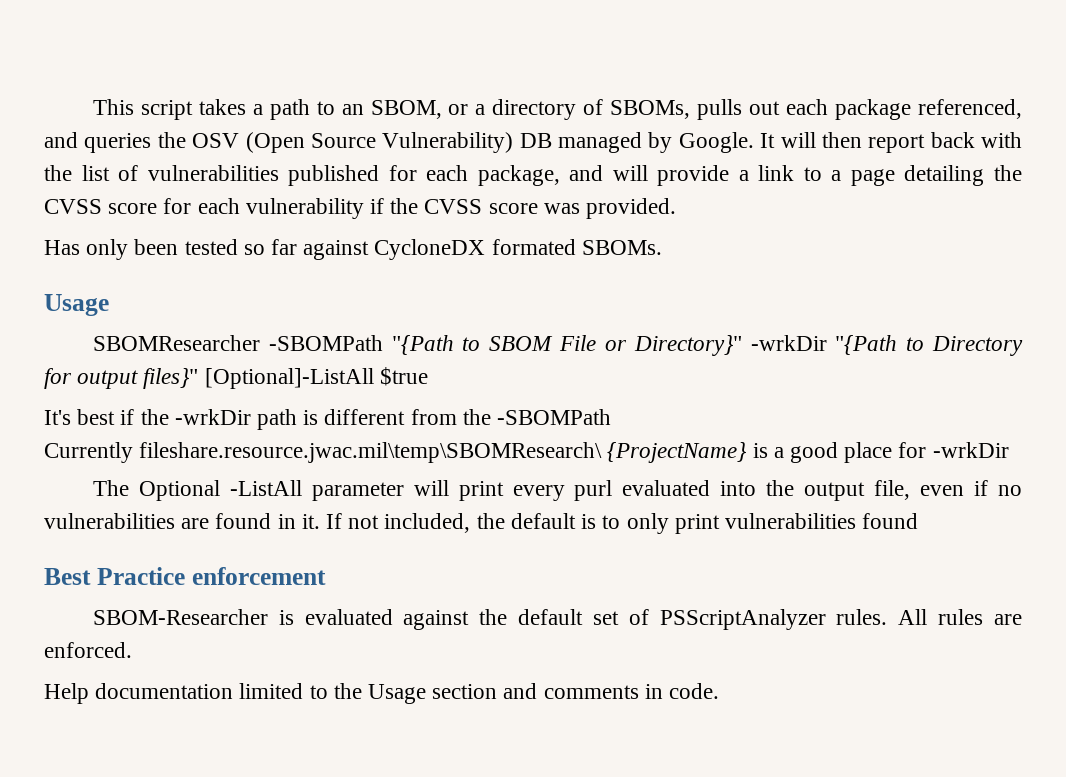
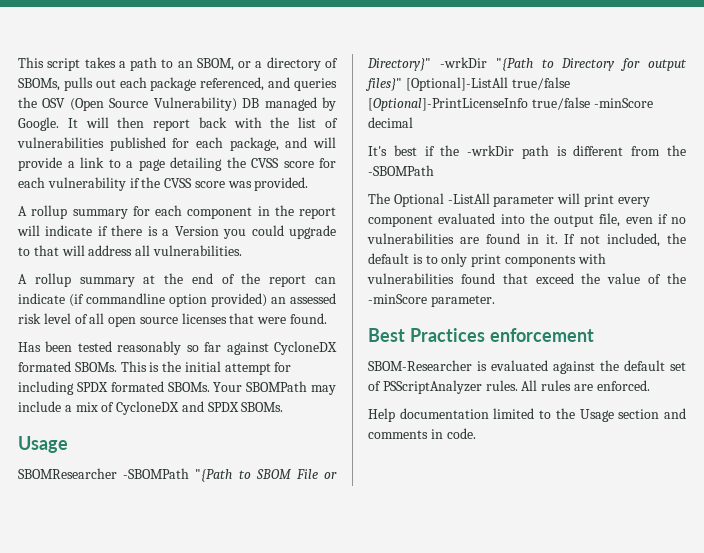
+ A rollup summary for each component in the report will indicate if there is a Version you could upgrade to that will address all vulnerabilities.
+ A rollup summary at the end of the report can indicate (if commandline option provided) an assessed risk level of all open source licenses that were found.
- Has only been tested so far against CycloneDX formated SBOMs.
+ Has been tested reasonably so far against CycloneDX formated SBOMs. This is the initial attempt for including SPDX formated SBOMs. Your SBOMPath may include a mix of CycloneDX and SPDX SBOMs.
- SBOMResearcher -SBOMPath "{Path to SBOM File or Directory}" -wrkDir "{Path to Directory for output files}" [Optional]-ListAll $true
+ SBOMResearcher -SBOMPath "{Path to SBOM File or Directory}" -wrkDir "{Path to Directory for output files}" [Optional]-ListAll true/false [Optional]-PrintLicenseInfo true/false -minScore decimal
- Currently fileshare.resource.jwac.mil\temp\SBOMResearch\ {ProjectName} is a good place for -wrkDir
- The Optional -ListAll parameter will print every purl evaluated into the output file, even if no vulnerabilities are found in it.
+ The Optional -ListAll parameter will print every component evaluated into the output file, even if no vulnerabilities are found in it.
- If not included, the default is to only print vulnerabilities found
+ If not included, the default is to only print components with vulnerabilities found that exceed the value of the -minScore parameter.
- Best Practice enforcement
+ Best Practices enforcement

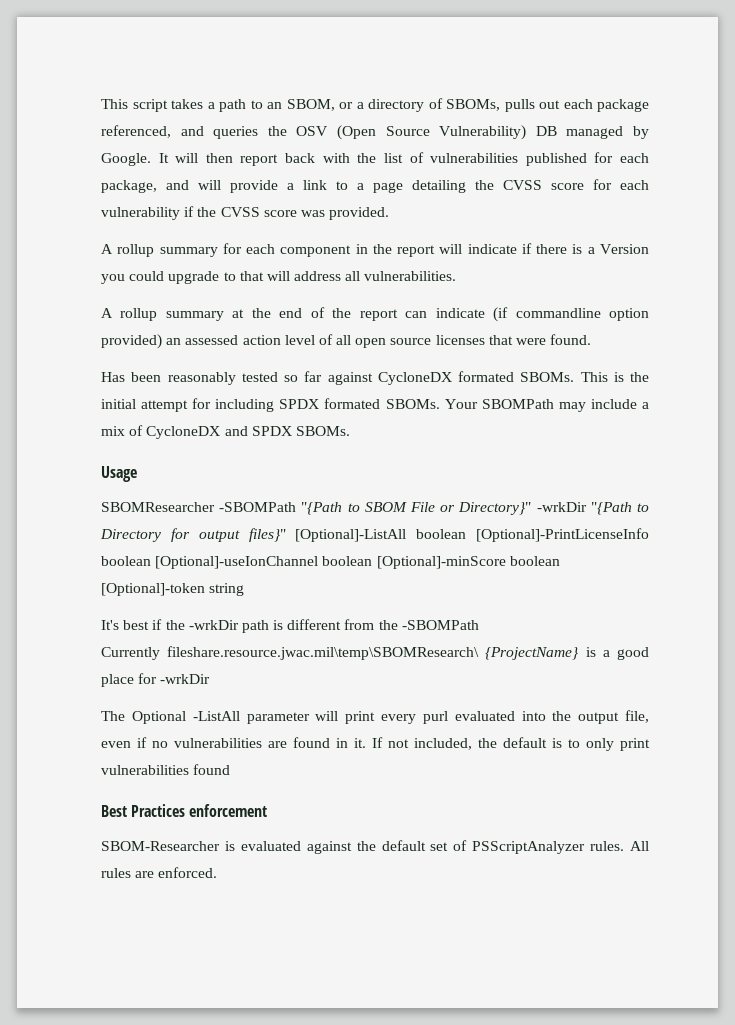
- A rollup summary at the end of the report can indicate (if commandline option provided) an assessed risk level of all open source licenses that were found.
+ A rollup summary at the end of the report can indicate (if commandline option provided) an assessed action level of all open source licenses that were found.
- Has been tested reasonably so far against CycloneDX formated SBOMs.
+ Has been reasonably tested so far against CycloneDX formated SBOMs.
- SBOMResearcher -SBOMPath "{Path to SBOM File or Directory}" -wrkDir "{Path to Directory for output files}" [Optional]-ListAll true/false [Optional]-PrintLicenseInfo true/false -minScore decimal
+ SBOMResearcher -SBOMPath "{Path to SBOM File or Directory}" -wrkDir "{Path to Directory for output files}" [Optional]-ListAll boolean [Optional]-PrintLicenseInfo boolean [Optional]-useIonChannel boolean [Optional]-minScore boolean [Optional]-token string
+ Currently fileshare.resource.jwac.mil\temp\SBOMResearch\ {ProjectName} is a good place for -wrkDir
- The Optional -ListAll parameter will print every component evaluated into the output file, even if no vulnerabilities are found in it.
+ The Optional -ListAll parameter will print every purl evaluated into the output file, even if no vulnerabilities are found in it.
- If not included, the default is to only print components with vulnerabilities found that exceed the value of the -minScore parameter.
+ If not included, the default is to only print vulnerabilities found
- Help documentation limited to the Usage section and comments in code.

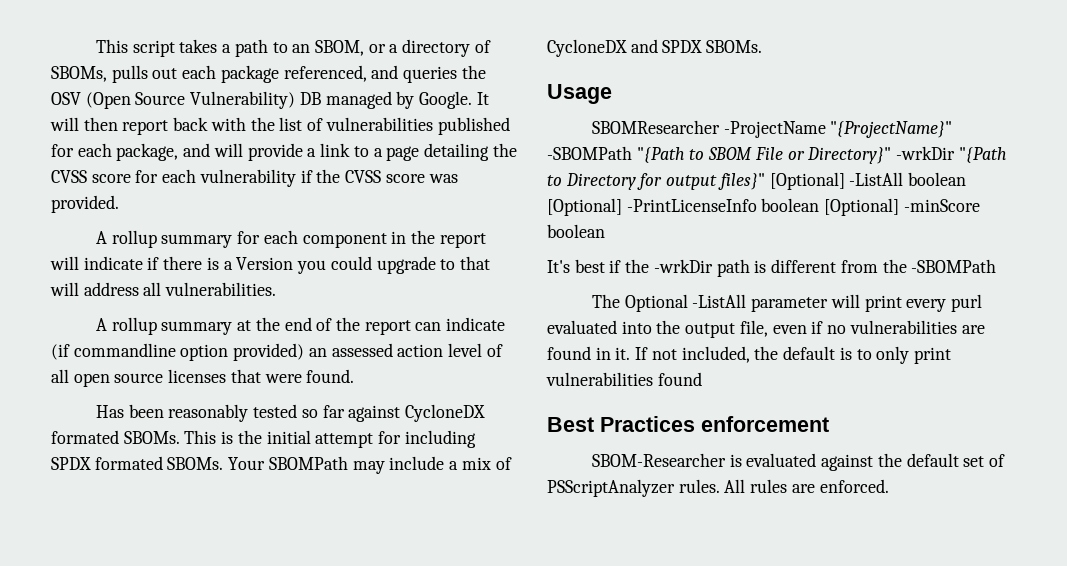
- SBOMResearcher -SBOMPath "{Path to SBOM File or Directory}" -wrkDir "{Path to Directory for output files}" [Optional]-ListAll boolean [Optional]-PrintLicenseInfo boolean [Optional]-useIonChannel boolean [Optional]-minScore boolean [Optional]-token string
+ SBOMResearcher -ProjectName "{ProjectName}" -SBOMPath "{Path to SBOM File or Directory}" -wrkDir "{Path to Directory for output files}" [Optional] -ListAll boolean [Optional] -PrintLicenseInfo boolean [Optional] -minScore boolean
- Currently fileshare.resource.jwac.mil\temp\SBOMResearch\ {ProjectName} is a good place for -wrkDir

